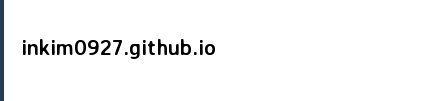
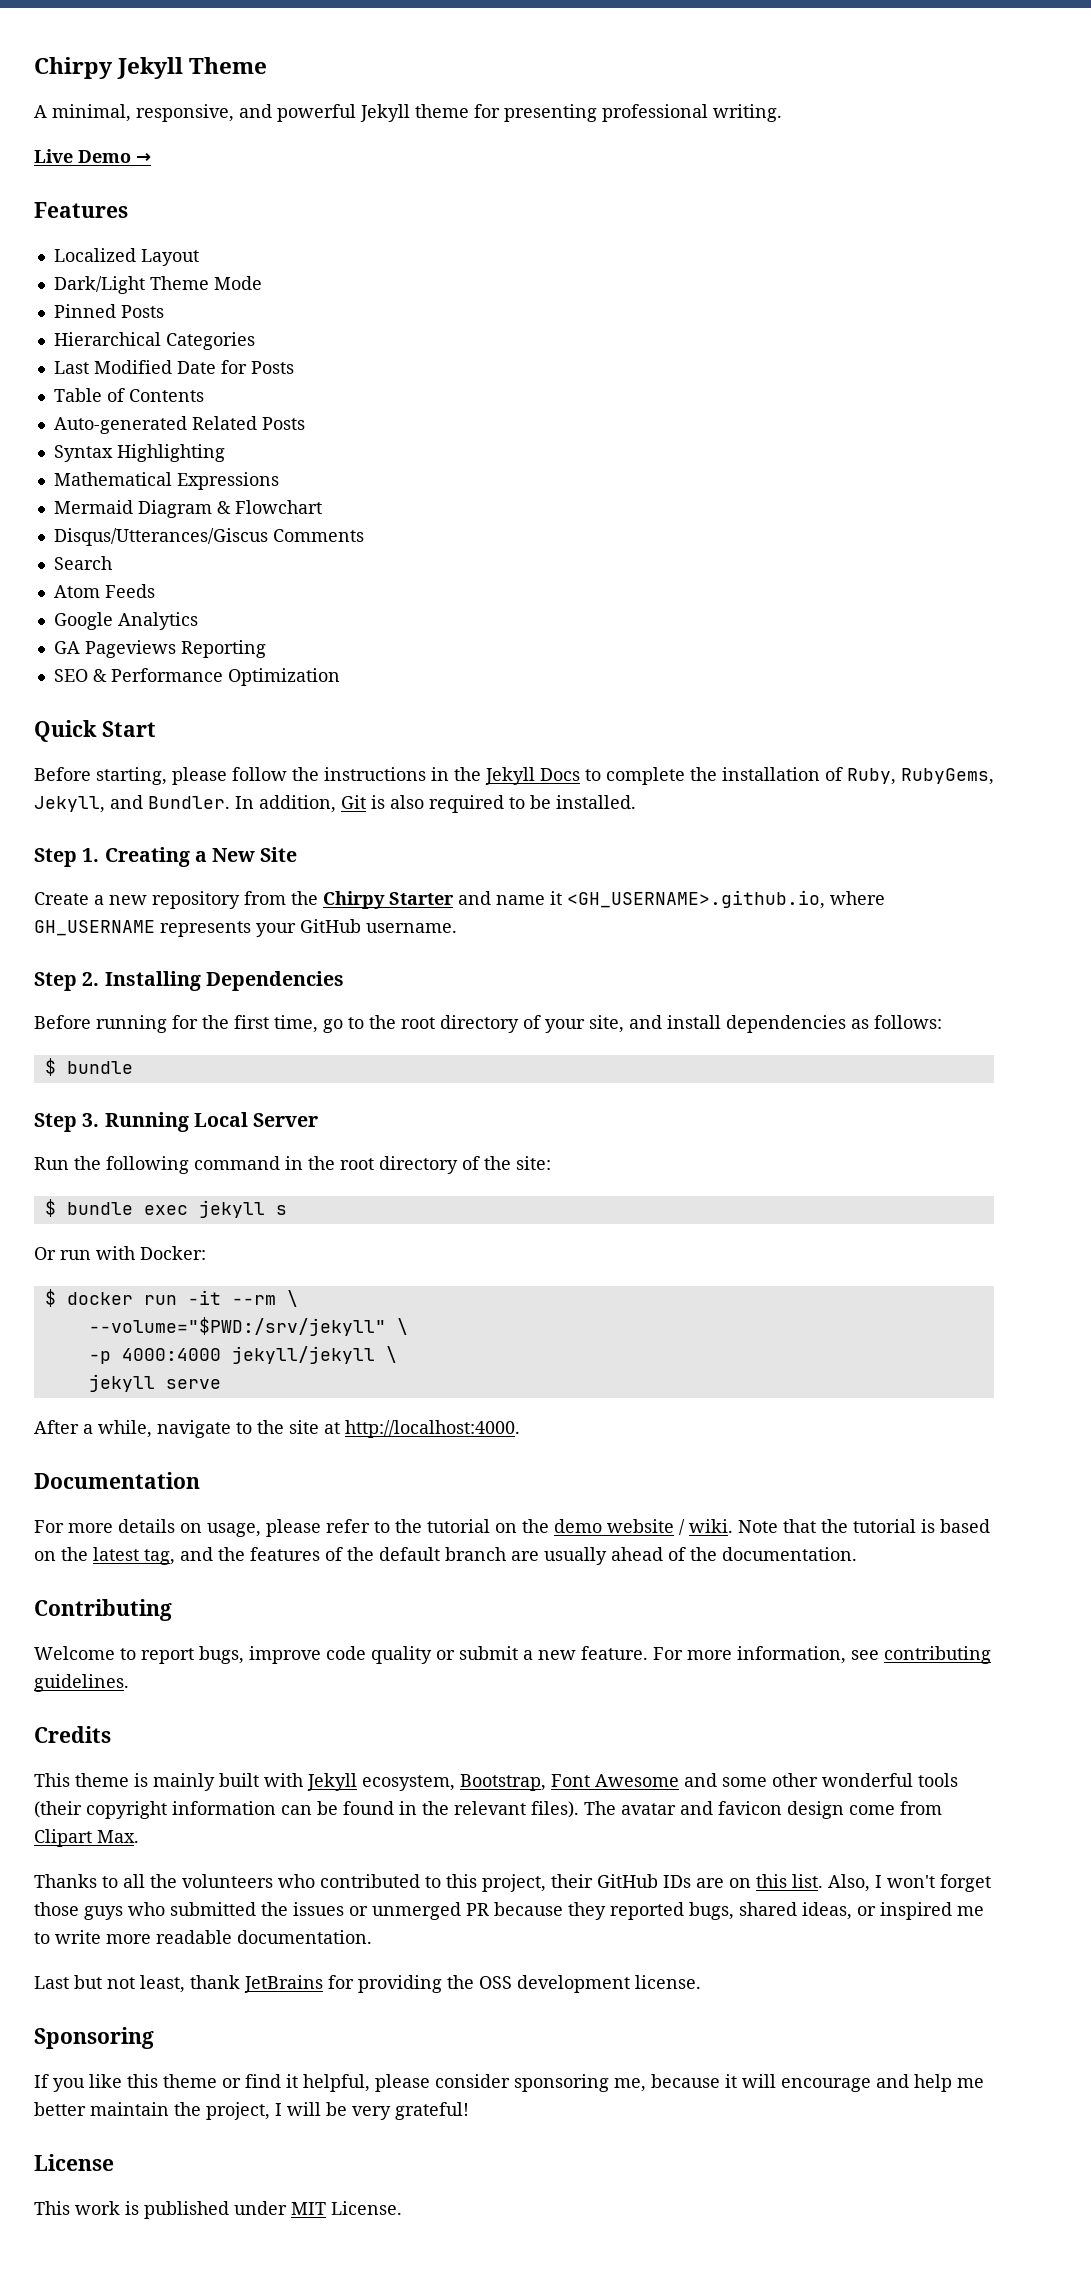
- inkim0927.github.io
+ Chirpy Jekyll Theme
+ A minimal, responsive, and powerful Jekyll theme for presenting professional writing.
+ Live Demo →
+ Features
+ Localized Layout
+ Dark/Light Theme Mode
+ Pinned Posts
+ Hierarchical Categories
+ Last Modified Date for Posts
+ Table of Contents
+ Auto-generated Related Posts
+ Syntax Highlighting
+ Mathematical Expressions
+ Mermaid Diagram & Flowchart
+ Disqus/Utterances/Giscus Comments
+ Search
+ Atom Feeds
+ Google Analytics
+ GA Pageviews Reporting
+ SEO & Performance Optimization
+ Quick Start
+ Before starting, please follow the instructions in the Jekyll Docs to complete the installation of Ruby, RubyGems, Jekyll, and Bundler. In addition, Git is also required to be installed.
+ Step 1. Creating a New Site
+ Create a new repository from the Chirpy Starter and name it <GH_USERNAME>.github.io, where GH_USERNAME represents your GitHub username.
+ Step 2. Installing Dependencies
+ Before running for the first time, go to the root directory of your site, and install dependencies as follows:
+ $ bundle
+ Step 3. Running Local Server
+ Run the following command in the root directory of the site:
+ $ bundle exec jekyll s
+ Or run with Docker:
+ $ docker run -it --rm \
+ --volume="$PWD:/srv/jekyll" \
+ -p 4000:4000 jekyll/jekyll \
+ jekyll serve
+ After a while, navigate to the site at http://localhost:4000.
+ Documentation
+ For more details on usage, please refer to the tutorial on the demo website / wiki. Note that the tutorial is based on the latest tag, and the features of the default branch are usually ahead of the documentation.
+ Contributing
+ Welcome to report bugs, improve code quality or submit a new feature. For more information, see contributing guidelines.
+ Credits
+ This theme is mainly built with Jekyll ecosystem, Bootstrap, Font Awesome and some other wonderful tools (their copyright information can be found in the relevant files). The avatar and favicon design come from Clipart Max.
+ Thanks to all the volunteers who contributed to this project, their GitHub IDs are on this list. Also, I won't forget those guys who submitted the issues or unmerged PR because they reported bugs, shared ideas, or inspired me to write more readable documentation.
+ Last but not least, thank JetBrains for providing the OSS development license.
+ Sponsoring
+ If you like this theme or find it helpful, please consider sponsoring me, because it will encourage and help me better maintain the project, I will be very grateful!
+ License
+ This work is published under MIT License.

